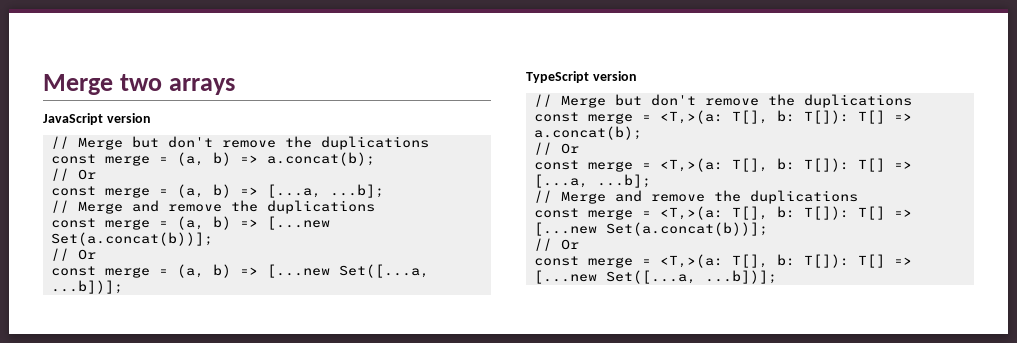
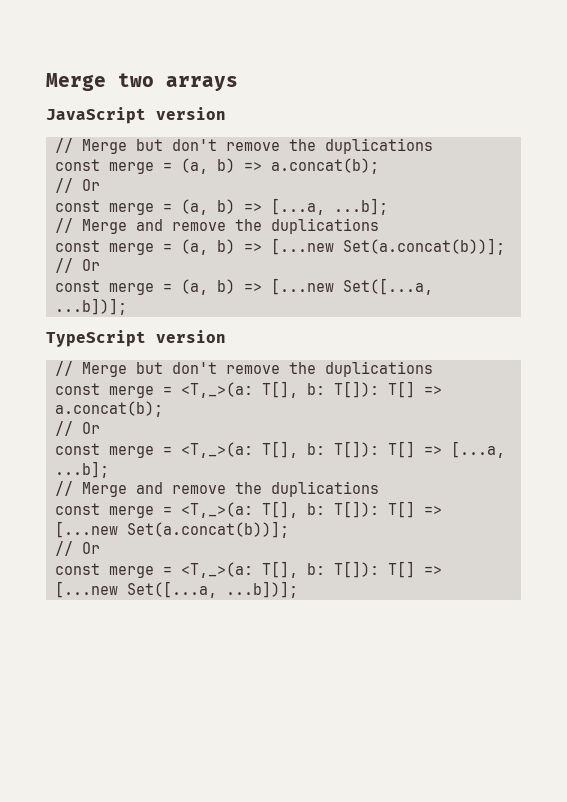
- const merge = <T,>(a: T[], b: T[]): T[] => a.concat(b);
+ const merge = <T,_>(a: T[], b: T[]): T[] => a.concat(b);
- const merge = <T,>(a: T[], b: T[]): T[] => [...a, ...b];
+ const merge = <T,_>(a: T[], b: T[]): T[] => [...a, ...b];
- const merge = <T,>(a: T[], b: T[]): T[] => [...new Set(a.concat(b))];
+ const merge = <T,_>(a: T[], b: T[]): T[] => [...new Set(a.concat(b))];
- const merge = <T,>(a: T[], b: T[]): T[] => [...new Set([...a, ...b])];
+ const merge = <T,_>(a: T[], b: T[]): T[] => [...new Set([...a, ...b])];

